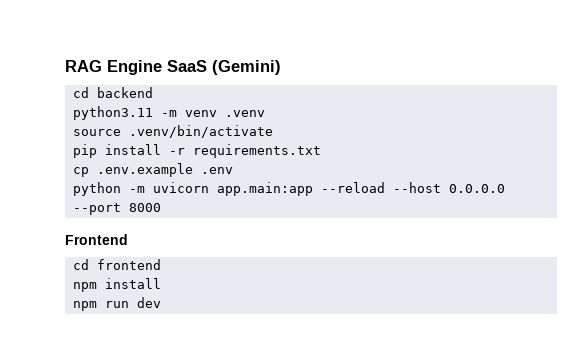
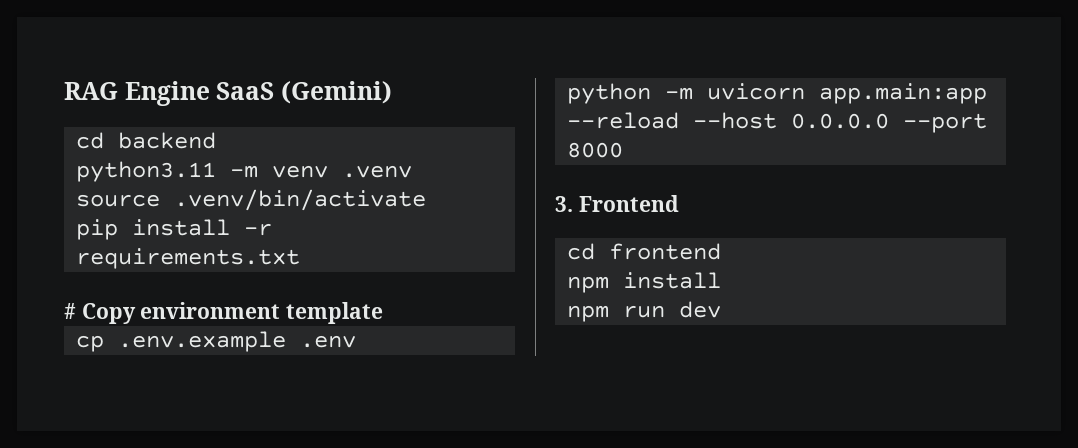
+ # Copy environment template
- Frontend
+ 3. Frontend

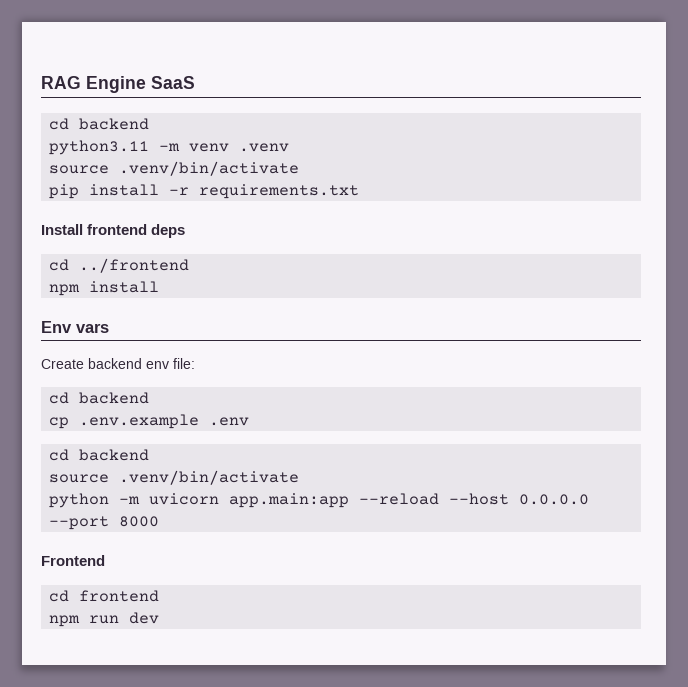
- RAG Engine SaaS (Gemini)
+ RAG Engine SaaS
- # Copy environment template
+ Install frontend deps
+ cd ../frontend
+ npm install
+ Env vars
+ Create backend env file:
+ cd backend
  cp .env.example .env
+ cd backend
+ source .venv/bin/activate
- 3. Frontend
+ Frontend
- npm install

